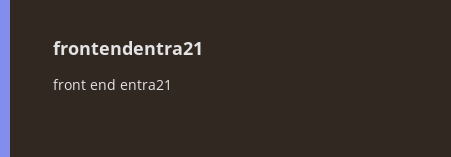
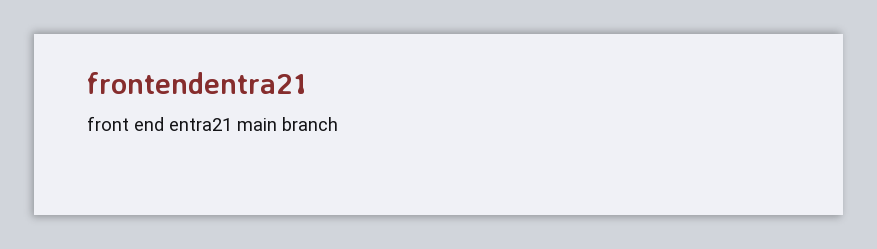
- front end entra21
+ front end entra21 main branch

